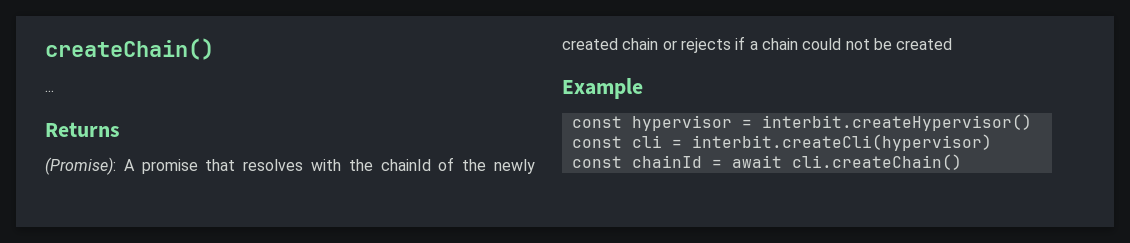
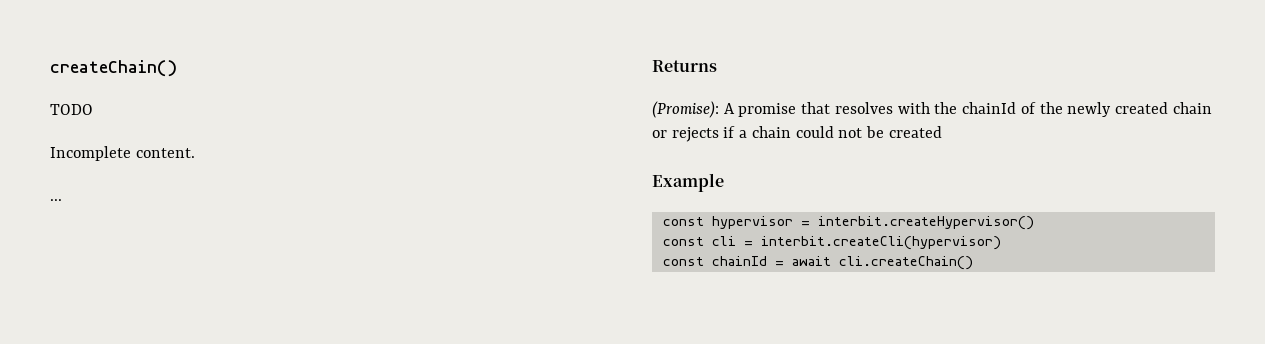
+ TODO
+ Incomplete content.

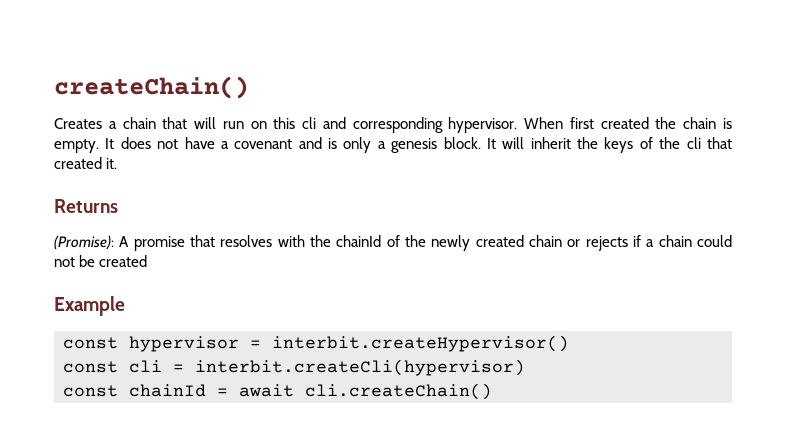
- TODO
- Incomplete content.
- ...
+ Creates a chain that will run on this cli and corresponding hypervisor. When first created the chain is empty. It does not have a covenant and is only a genesis block. It will inherit the keys of the cli that created it.

